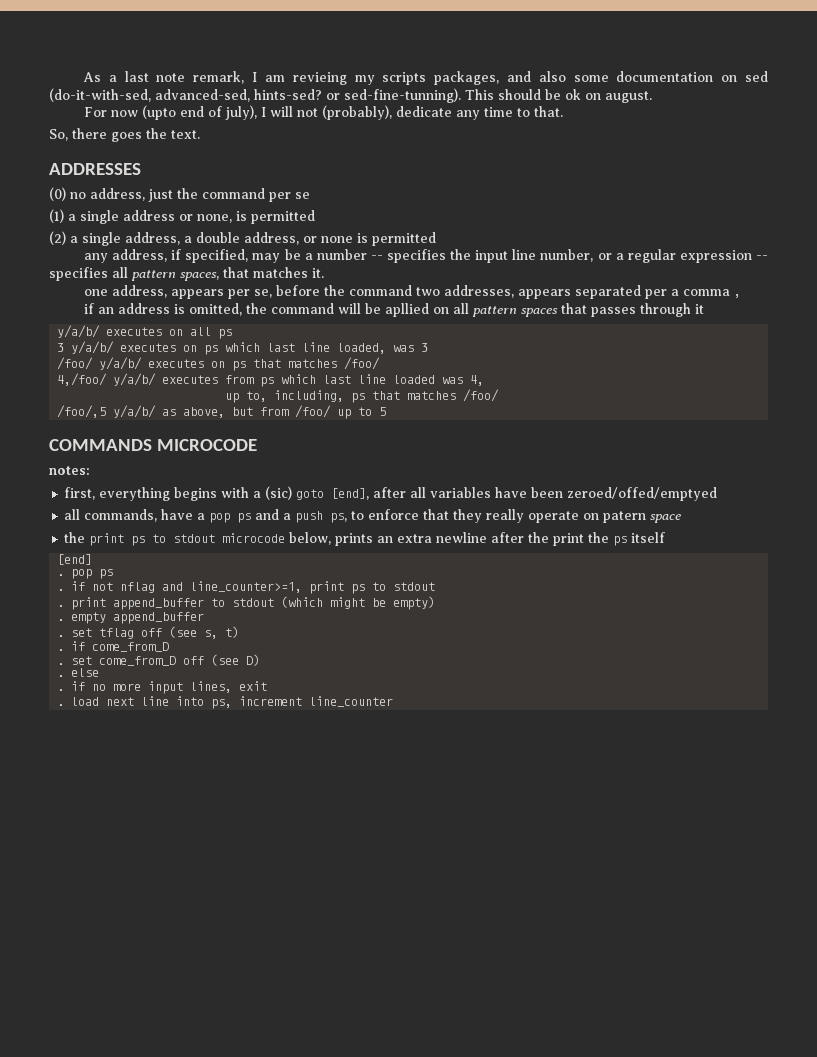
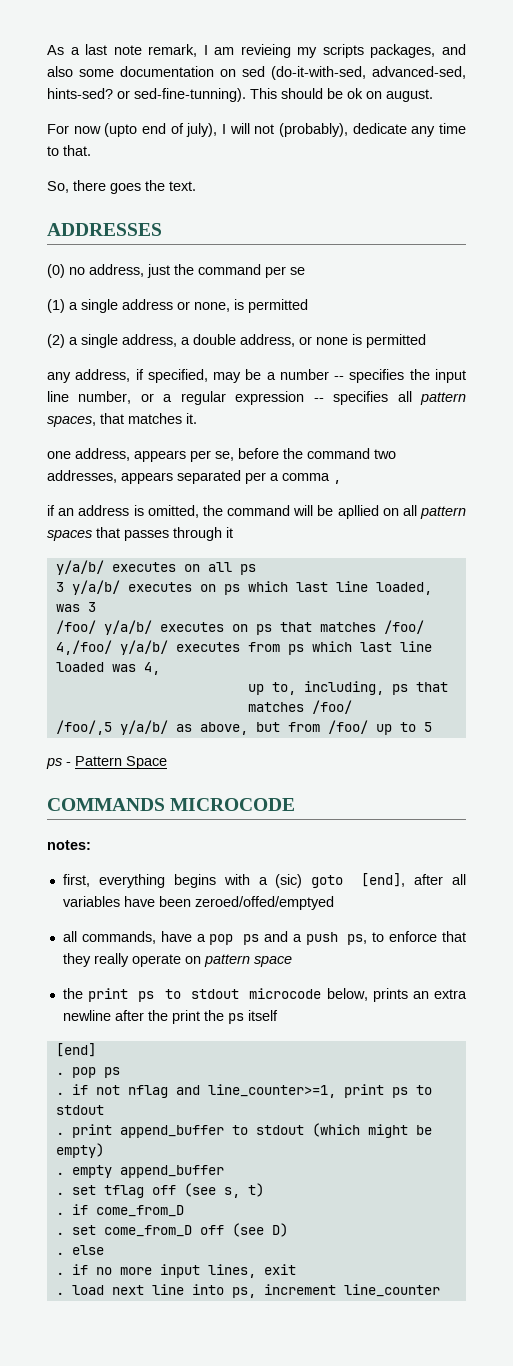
+ ps - Pattern Space
- all commands, have a pop ps and a push ps, to enforce that they really operate on patern space
+ all commands, have a pop ps and a push ps, to enforce that they really operate on pattern space

